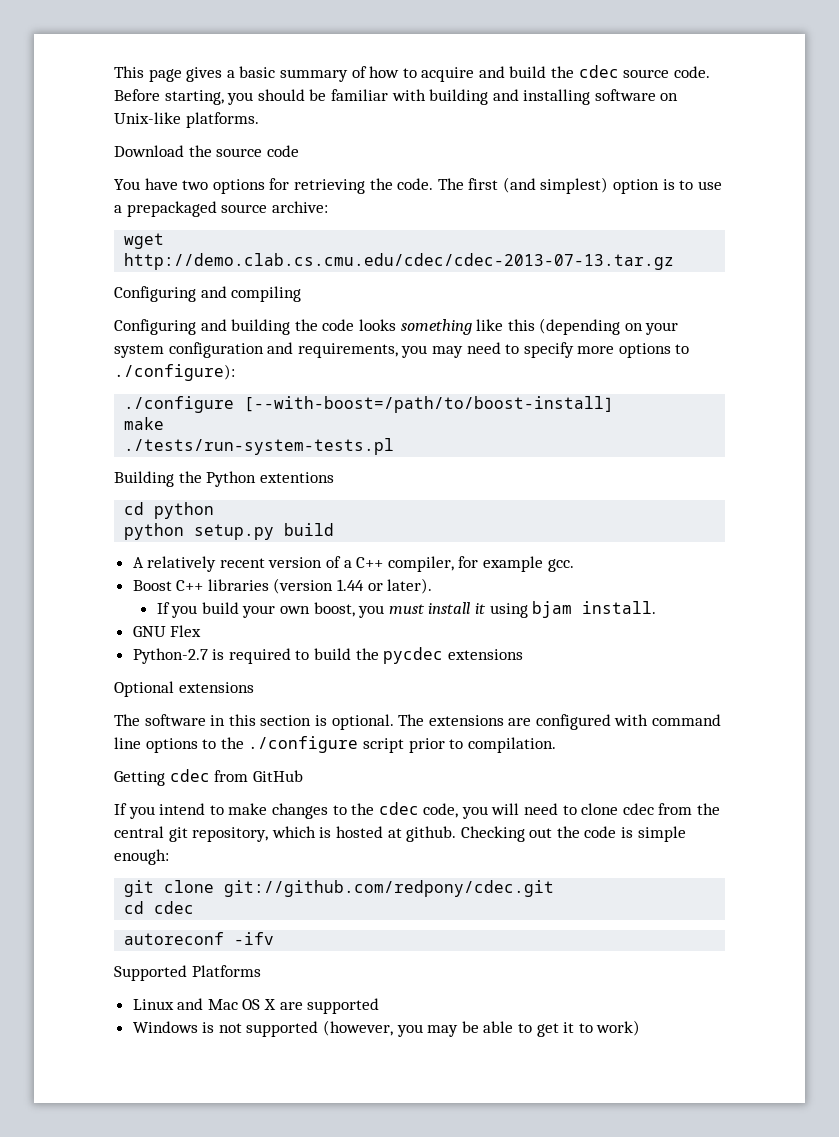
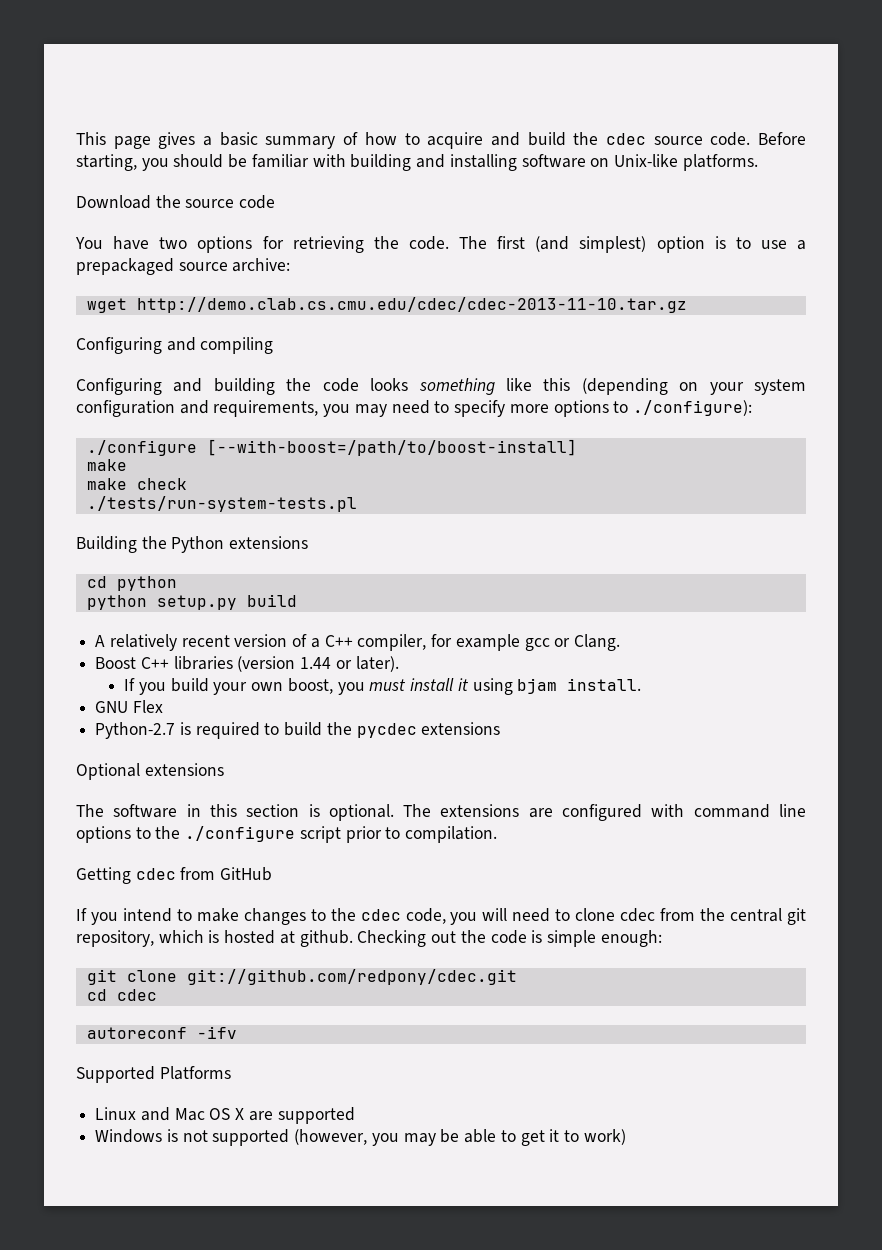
- wget http://demo.clab.cs.cmu.edu/cdec/cdec-2013-07-13.tar.gz
+ wget http://demo.clab.cs.cmu.edu/cdec/cdec-2013-11-10.tar.gz
+ make check
- Building the Python extentions
+ Building the Python extensions
- A relatively recent version of a C++ compiler, for example gcc.
+ A relatively recent version of a C++ compiler, for example gcc or Clang.

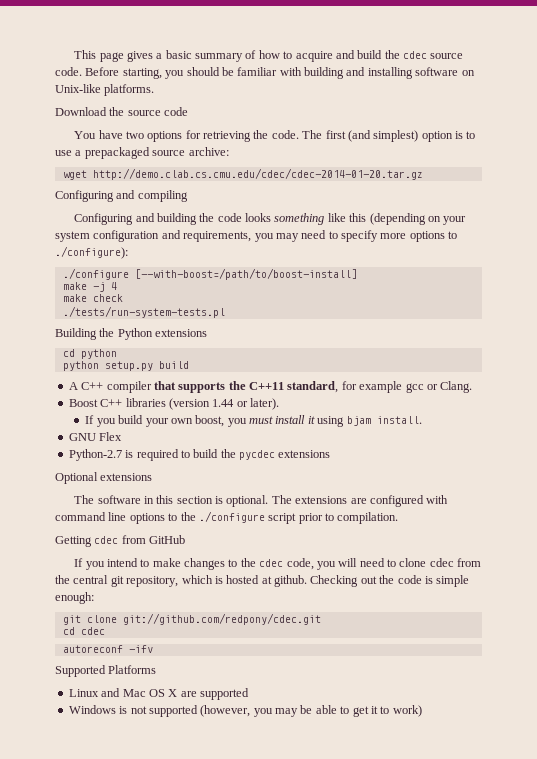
- wget http://demo.clab.cs.cmu.edu/cdec/cdec-2013-11-10.tar.gz
+ wget http://demo.clab.cs.cmu.edu/cdec/cdec-2014-01-20.tar.gz
  ./configure [--with-boost=/path/to/boost-install]
- make
+ make -j 4
- A relatively recent version of a C++ compiler, for example gcc or Clang.
+ A C++ compiler that supports the C++11 standard, for example gcc or Clang.

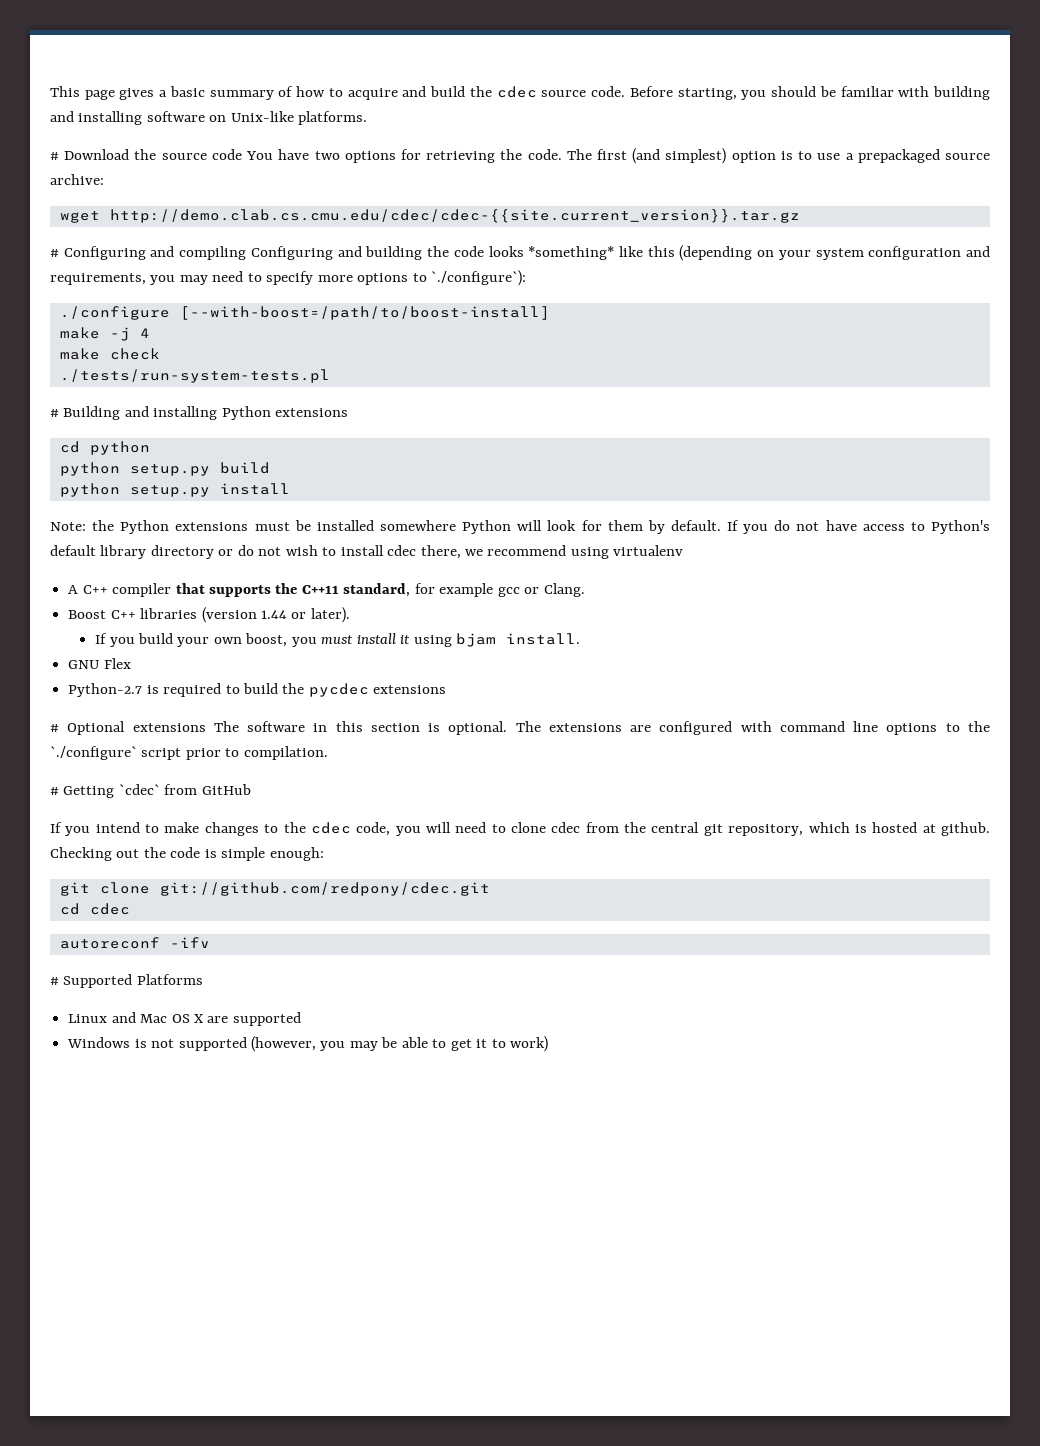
- Download the source code
- You have two options for retrieving the code.
+ # Download the source code You have two options for retrieving the code.
- wget http://demo.clab.cs.cmu.edu/cdec/cdec-2014-01-20.tar.gz
- Configuring and compiling
- Configuring and building the code looks something like this (depending on your system configuration and requirements, you may need to specify more options to ./configure):
+ wget http://demo.clab.cs.cmu.edu/cdec/cdec-{{site.current_version}}.tar.gz
+ # Configuring and compiling Configuring and building the code looks *something* like this (depending on your system configuration and requirements, you may need to specify more options to `./configure`):
- Building the Python extensions
+ # Building and installing Python extensions
+ python setup.py install
+ Note: the Python extensions must be installed somewhere Python will look for them by default. If you do not have access to Python's default library directory or do not wish to install cdec there, we recommend using virtualenv
- Optional extensions
- The software in this section is optional.
+ # Optional extensions The software in this section is optional.
- The extensions are configured with command line options to the ./configure script prior to compilation.
+ The extensions are configured with command line options to the `./configure` script prior to compilation.
- Getting cdec from GitHub
+ # Getting `cdec` from GitHub
- Supported Platforms
+ # Supported Platforms

